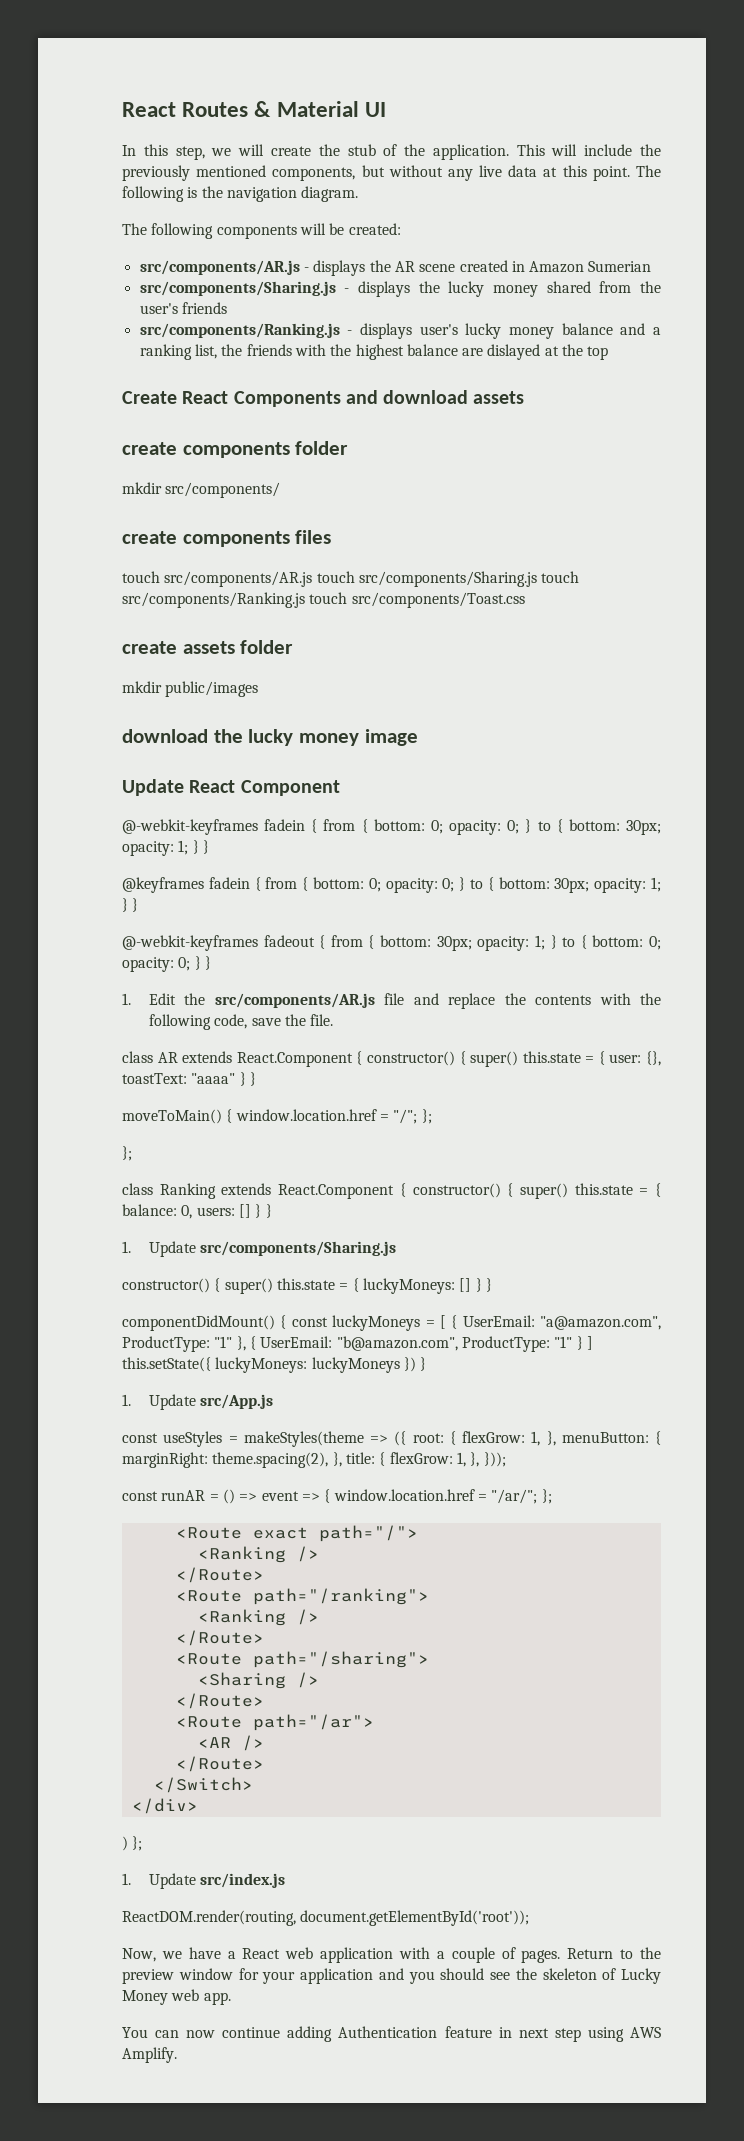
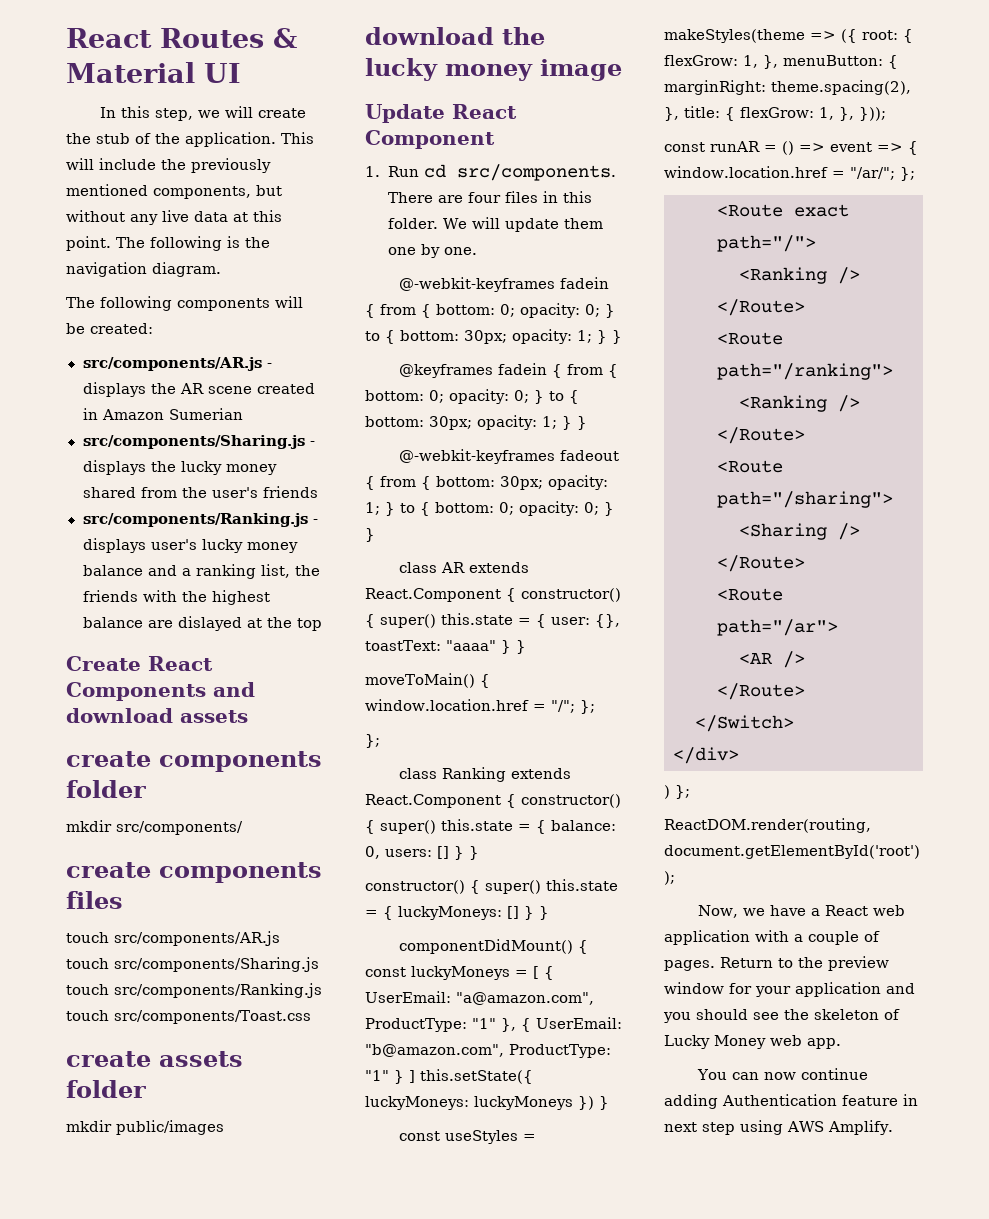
+ 1. Run cd src/components. There are four files in this folder. We will update them one by one.
- 1. Edit the src/components/AR.js file and replace the contents with the following code, save the file.
- 1. Update src/components/Sharing.js
- 1. Update src/App.js
- 1. Update src/index.js

